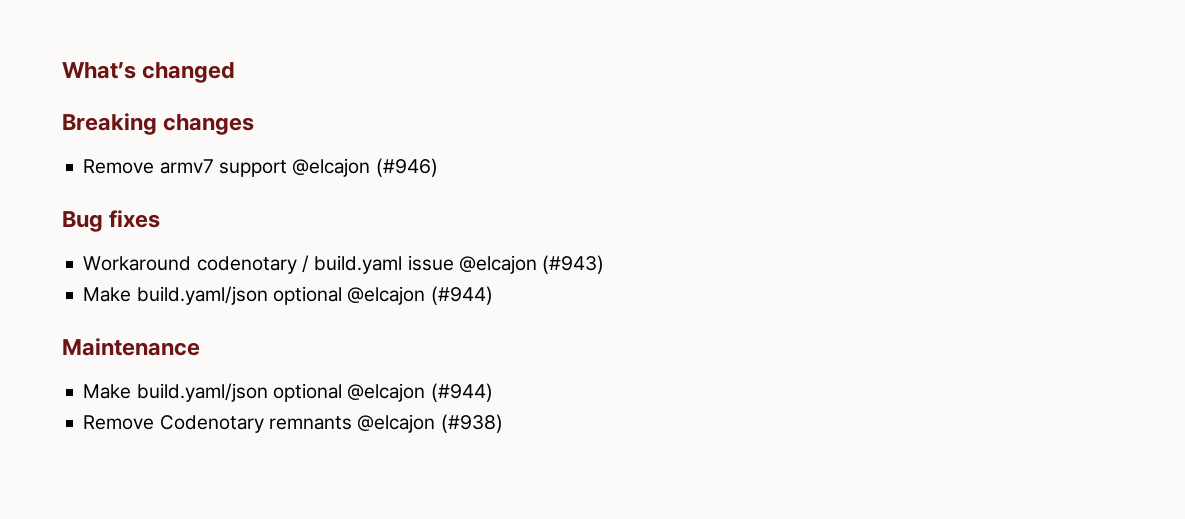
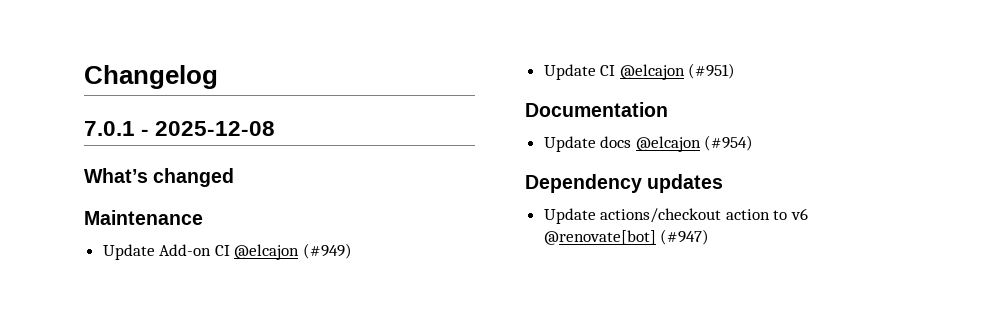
+ Changelog
+ 7.0.1 - 2025-12-08
  What’s changed
- Breaking changes
- Remove armv7 support @elcajon (#946)
- Bug fixes
- Workaround codenotary / build.yaml issue @elcajon (#943)
- Make build.yaml/json optional @elcajon (#944)
  Maintenance
- Make build.yaml/json optional @elcajon (#944)
- Remove Codenotary remnants @elcajon (#938)
+ Update Add-on CI @elcajon (#949)
+ Update CI @elcajon (#951)
+ Documentation
+ Update docs @elcajon (#954)
+ Dependency updates
+ Update actions/checkout action to v6 @renovate[bot] (#947)

